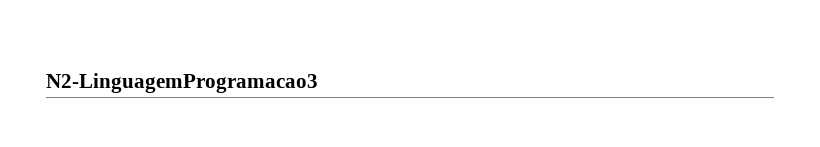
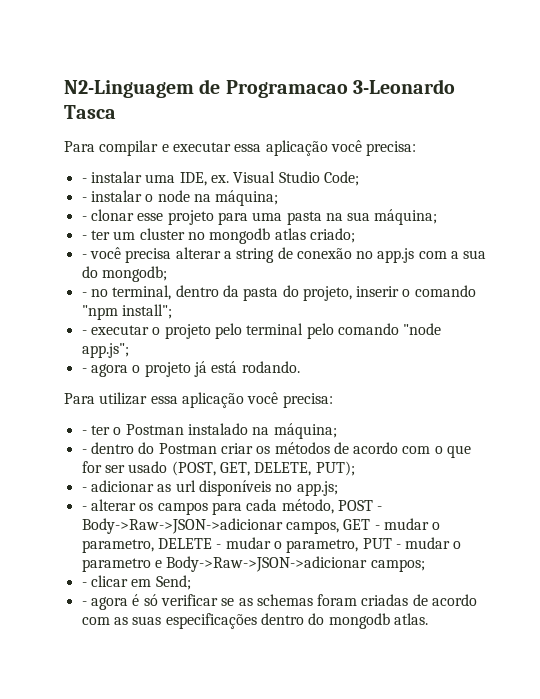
- N2-LinguagemProgramacao3
+ N2-Linguagem de Programacao 3-Leonardo Tasca
+ Para compilar e executar essa aplicação você precisa:
+ - instalar uma IDE, ex. Visual Studio Code;
+ - instalar o node na máquina;
+ - clonar esse projeto para uma pasta na sua máquina;
+ - ter um cluster no mongodb atlas criado;
+ - você precisa alterar a string de conexão no app.js com a sua do mongodb;
+ - no terminal, dentro da pasta do projeto, inserir o comando "npm install";
+ - executar o projeto pelo terminal pelo comando "node app.js";
+ - agora o projeto já está rodando.
+ Para utilizar essa aplicação você precisa:
+ - ter o Postman instalado na máquina;
+ - dentro do Postman criar os métodos de acordo com o que for ser usado (POST, GET, DELETE, PUT);
+ - adicionar as url disponíveis no app.js;
+ - alterar os campos para cada método, POST - Body->Raw->JSON->adicionar campos, GET - mudar o parametro, DELETE - mudar o parametro, PUT - mudar o parametro e Body->Raw->JSON->adicionar campos;
+ - clicar em Send;
+ - agora é só verificar se as schemas foram criadas de acordo com as suas especificações dentro do mongodb atlas.

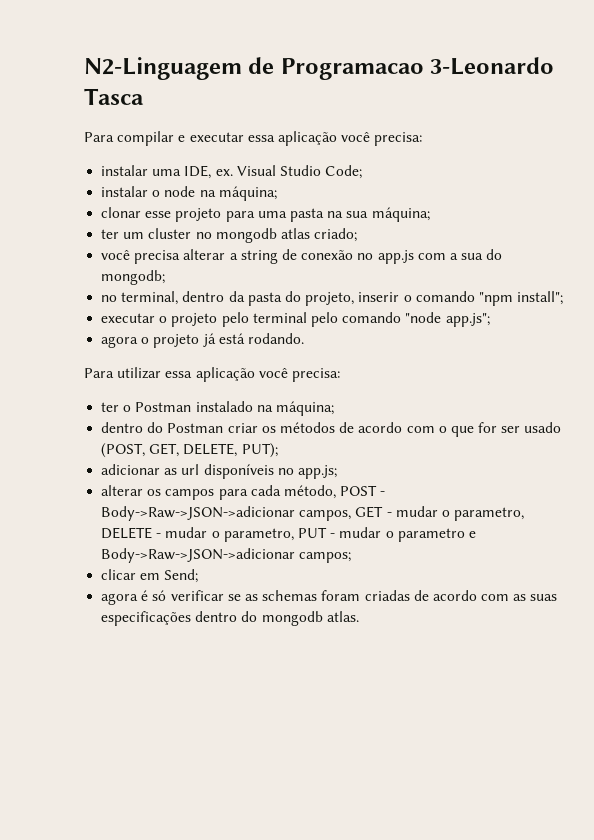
- - instalar uma IDE, ex.
+ instalar uma IDE, ex.
- - instalar o node na máquina;
+ instalar o node na máquina;
- - clonar esse projeto para uma pasta na sua máquina;
+ clonar esse projeto para uma pasta na sua máquina;
- - ter um cluster no mongodb atlas criado;
+ ter um cluster no mongodb atlas criado;
- - você precisa alterar a string de conexão no app.js com a sua do mongodb;
+ você precisa alterar a string de conexão no app.js com a sua do mongodb;
- - no terminal, dentro da pasta do projeto, inserir o comando "npm install";
+ no terminal, dentro da pasta do projeto, inserir o comando "npm install";
- - executar o projeto pelo terminal pelo comando "node app.js";
+ executar o projeto pelo terminal pelo comando "node app.js";
- - agora o projeto já está rodando.
+ agora o projeto já está rodando.
- - ter o Postman instalado na máquina;
+ ter o Postman instalado na máquina;
- - dentro do Postman criar os métodos de acordo com o que for ser usado (POST, GET, DELETE, PUT);
+ dentro do Postman criar os métodos de acordo com o que for ser usado (POST, GET, DELETE, PUT);
- - adicionar as url disponíveis no app.js;
+ adicionar as url disponíveis no app.js;
- - alterar os campos para cada método, POST - Body->Raw->JSON->adicionar campos, GET - mudar o parametro, DELETE - mudar o parametro, PUT - mudar o parametro e Body->Raw->JSON->adicionar campos;
+ alterar os campos para cada método, POST - Body->Raw->JSON->adicionar campos, GET - mudar o parametro, DELETE - mudar o parametro, PUT - mudar o parametro e Body->Raw->JSON->adicionar campos;
- - clicar em Send;
+ clicar em Send;
- - agora é só verificar se as schemas foram criadas de acordo com as suas especificações dentro do mongodb atlas.
+ agora é só verificar se as schemas foram criadas de acordo com as suas especificações dentro do mongodb atlas.

